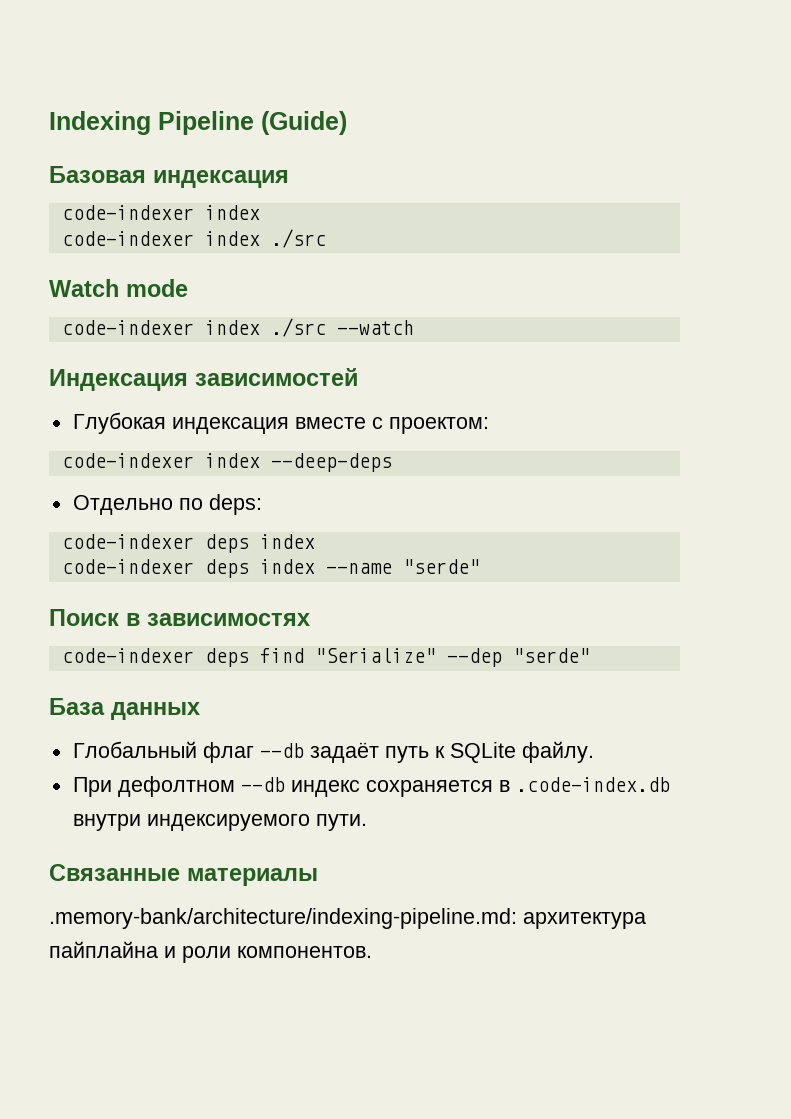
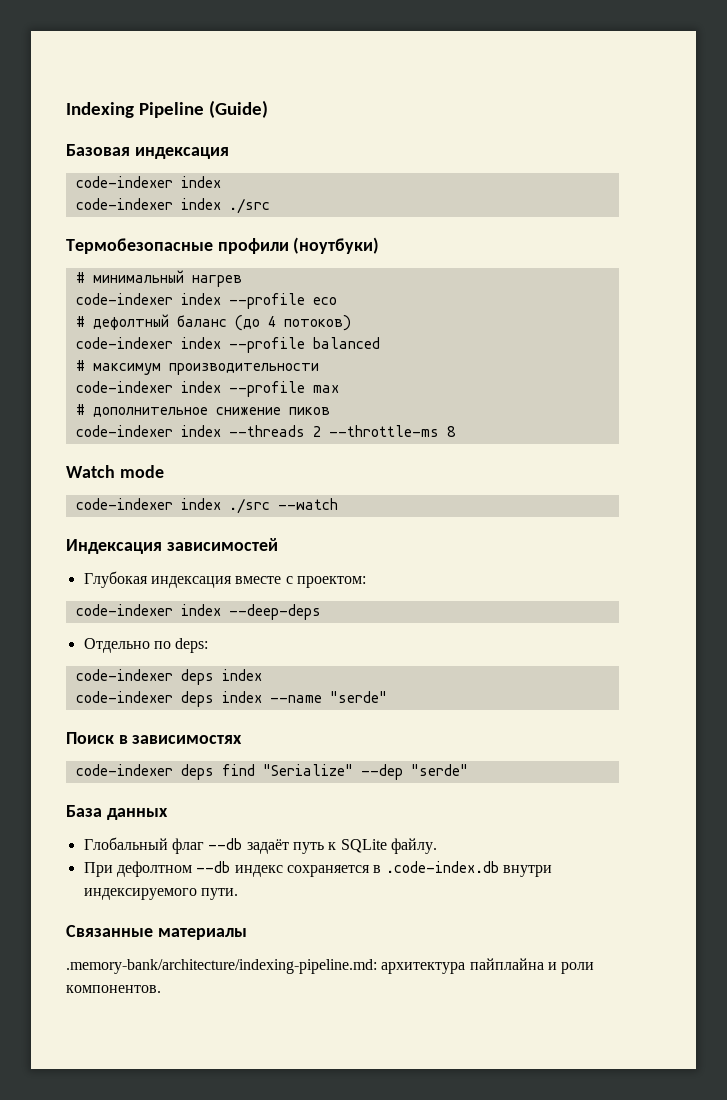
+ Термобезопасные профили (ноутбуки)
+ # минимальный нагрев
+ code-indexer index --profile eco
+ # дефолтный баланс (до 4 потоков)
+ code-indexer index --profile balanced
+ # максимум производительности
+ code-indexer index --profile max
+ # дополнительное снижение пиков
+ code-indexer index --threads 2 --throttle-ms 8

